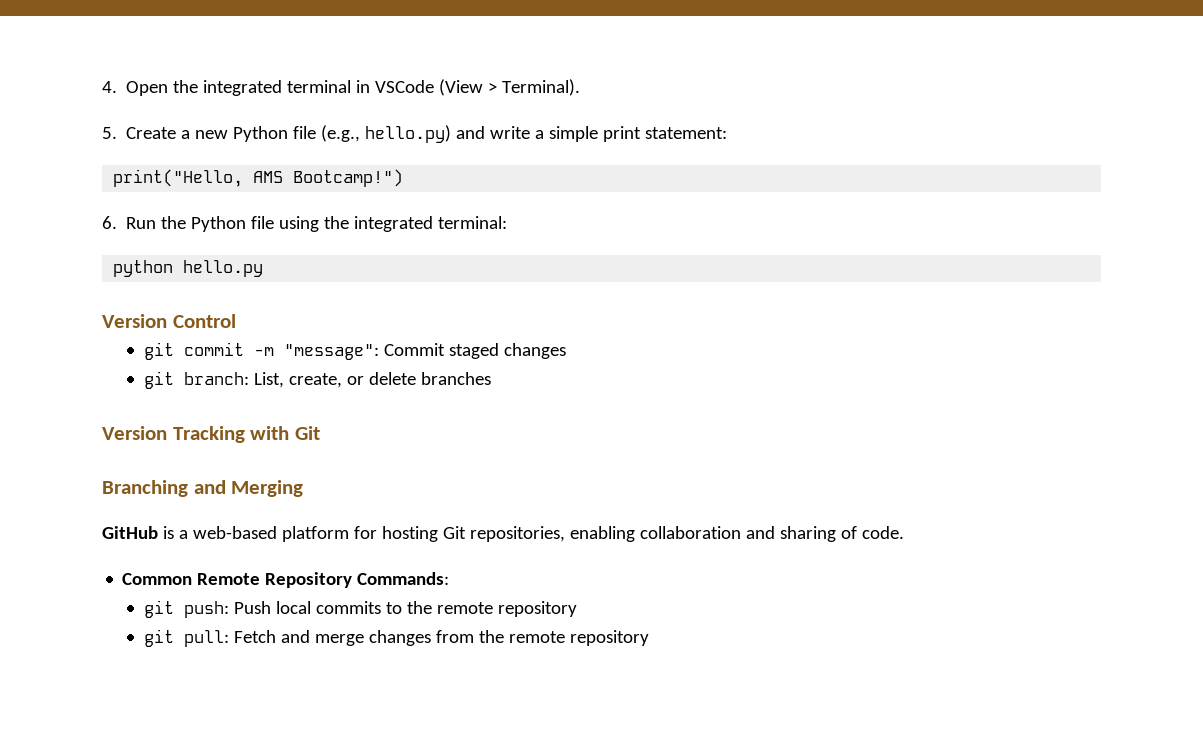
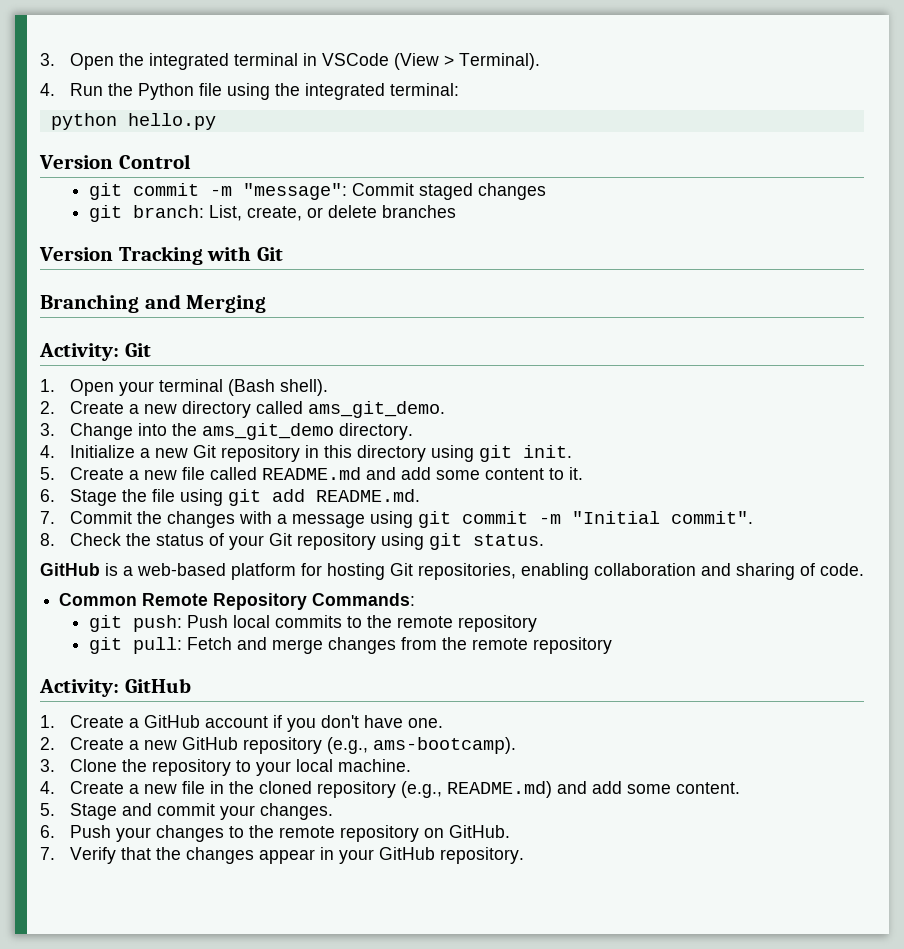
- 4. Open the integrated terminal in VSCode (View > Terminal).
+ 3. Open the integrated terminal in VSCode (View > Terminal).
- 5. Create a new Python file (e.g., hello.py) and write a simple print statement:
- print("Hello, AMS Bootcamp!")
- 6. Run the Python file using the integrated terminal:
+ 4. Run the Python file using the integrated terminal:
+ Activity: Git
+ 1. Open your terminal (Bash shell).
+ 2. Create a new directory called ams_git_demo.
+ 3. Change into the ams_git_demo directory.
+ 4. Initialize a new Git repository in this directory using git init.
+ 5. Create a new file called README.md and add some content to it.
+ 6. Stage the file using git add README.md.
+ 7. Commit the changes with a message using git commit -m "Initial commit".
+ 8. Check the status of your Git repository using git status.
+ Activity: GitHub
+ 1. Create a GitHub account if you don't have one.
+ 2. Create a new GitHub repository (e.g., ams-bootcamp).
+ 3. Clone the repository to your local machine.
+ 4. Create a new file in the cloned repository (e.g., README.md) and add some content.
+ 5. Stage and commit your changes.
+ 6. Push your changes to the remote repository on GitHub.
+ 7. Verify that the changes appear in your GitHub repository.

